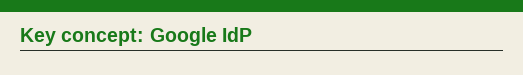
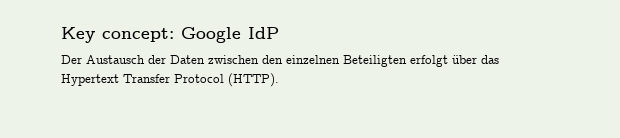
+ Der Austausch der Daten zwischen den einzelnen Beteiligten erfolgt über das Hypertext Transfer Protocol (HTTP).

